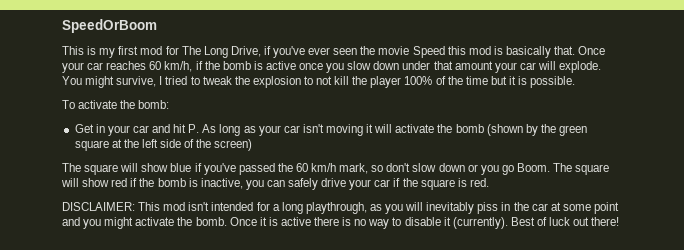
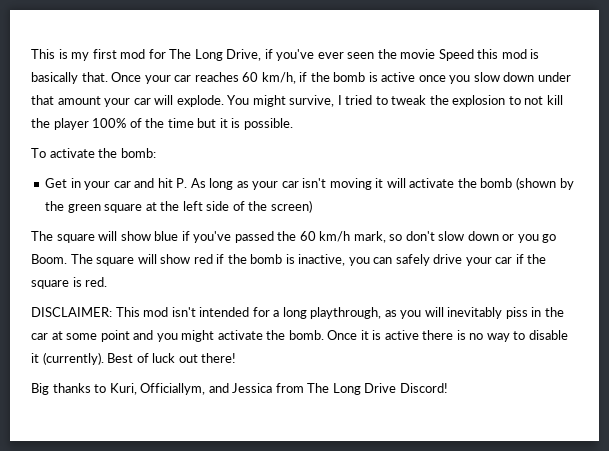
- SpeedOrBoom
+ Big thanks to Kuri, Officiallym, and Jessica from The Long Drive Discord!

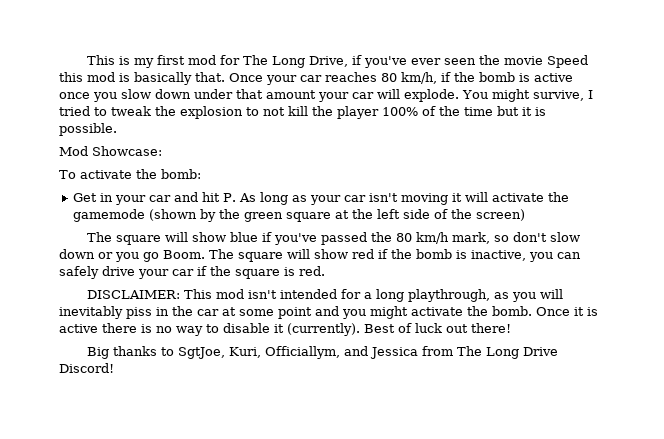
- Once your car reaches 60 km/h, if the bomb is active once you slow down under that amount your car will explode.
+ Once your car reaches 80 km/h, if the bomb is active once you slow down under that amount your car will explode.
+ Mod Showcase:
- Get in your car and hit P. As long as your car isn't moving it will activate the bomb (shown by the green square at the left side of the screen)
+ Get in your car and hit P. As long as your car isn't moving it will activate the gamemode (shown by the green square at the left side of the screen)
- The square will show blue if you've passed the 60 km/h mark, so don't slow down or you go Boom.
+ The square will show blue if you've passed the 80 km/h mark, so don't slow down or you go Boom.
- Big thanks to Kuri, Officiallym, and Jessica from The Long Drive Discord!
+ Big thanks to SgtJoe, Kuri, Officiallym, and Jessica from The Long Drive Discord!

